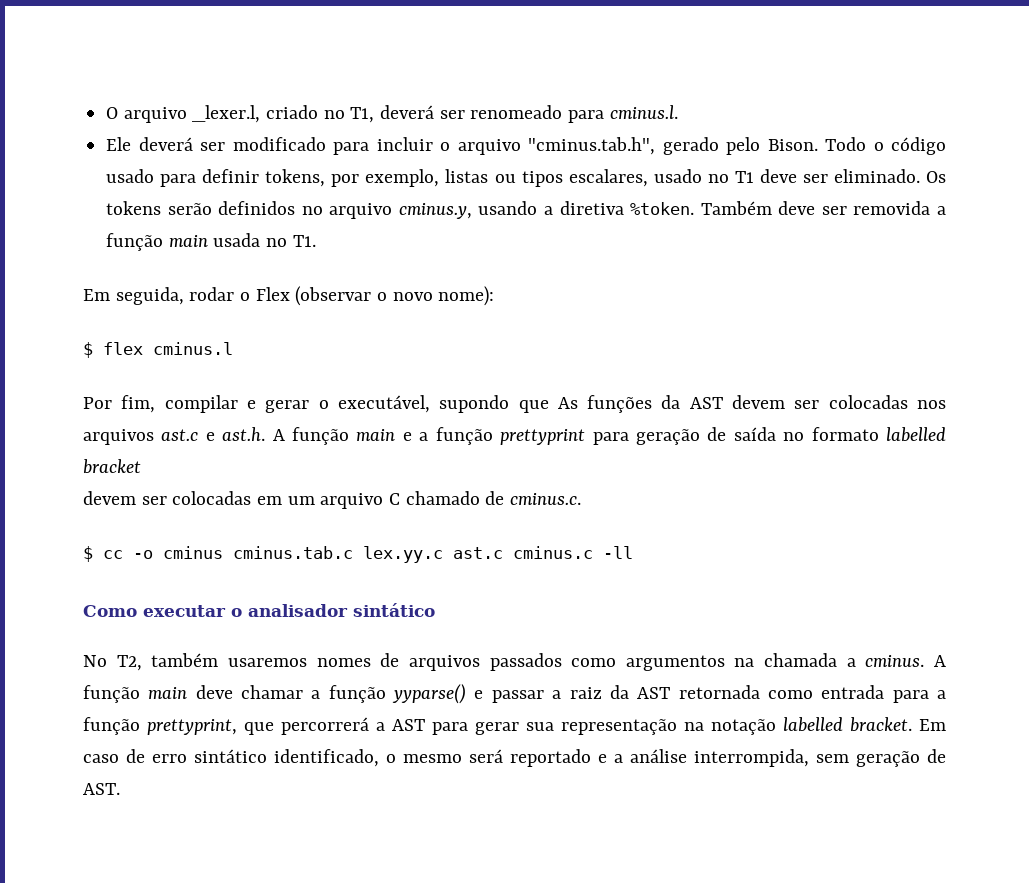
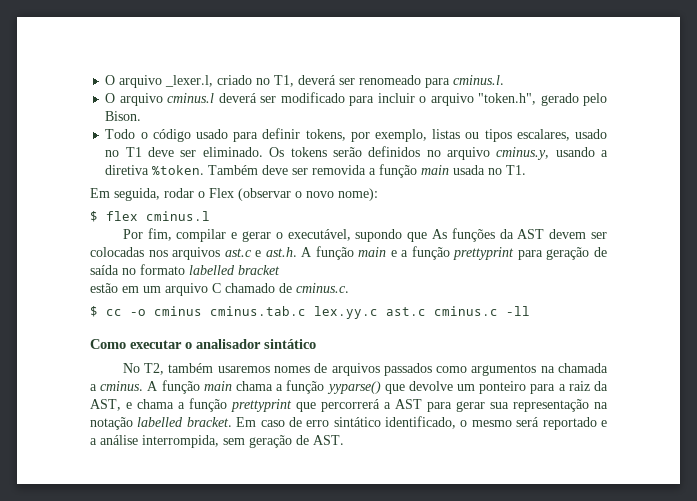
- Ele deverá ser modificado para incluir o arquivo "cminus.tab.h", gerado pelo Bison. Todo o código usado para definir tokens, por exemplo, listas ou tipos escalares, usado no T1 deve ser eliminado.
+ O arquivo cminus.l deverá ser modificado para incluir o arquivo "token.h", gerado pelo Bison.
+ Todo o código usado para definir tokens, por exemplo, listas ou tipos escalares, usado no T1 deve ser eliminado.
- devem ser colocadas em um arquivo C chamado de cminus.c.
+ estão em um arquivo C chamado de cminus.c.
- A função main deve chamar a função yyparse() e passar a raiz da AST retornada como entrada para a função prettyprint, que percorrerá a AST para gerar sua representação na notação labelled bracket.
+ A função main chama a função yyparse() que devolve um ponteiro para a raiz da AST, e chama a função prettyprint que percorrerá a AST para gerar sua representação na notação labelled bracket.

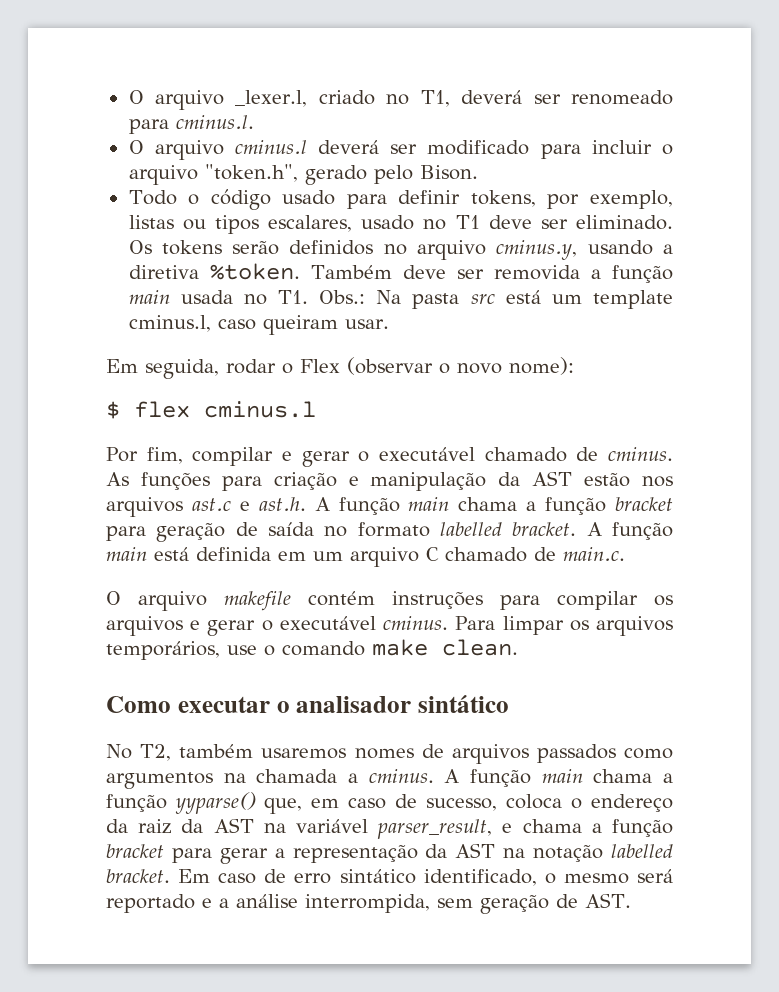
- Também deve ser removida a função main usada no T1.
+ Também deve ser removida a função main usada no T1. Obs.: Na pasta src está um template cminus.l, caso queiram usar.
- Por fim, compilar e gerar o executável, supondo que As funções da AST devem ser colocadas nos arquivos ast.c e ast.h. A função main e a função prettyprint para geração de saída no formato labelled bracket
- estão em um arquivo C chamado de cminus.c.
- $ cc -o cminus cminus.tab.c lex.yy.c ast.c cminus.c -ll
+ Por fim, compilar e gerar o executável chamado de cminus. As funções para criação e manipulação da AST estão nos arquivos ast.c e ast.h. A função main chama a função bracket para geração de saída no formato labelled bracket. A função main está definida em um arquivo C chamado de main.c.
+ O arquivo makefile contém instruções para compilar os arquivos e gerar o executável cminus. Para limpar os arquivos temporários, use o comando make clean.
- A função main chama a função yyparse() que devolve um ponteiro para a raiz da AST, e chama a função prettyprint que percorrerá a AST para gerar sua representação na notação labelled bracket.
+ A função main chama a função yyparse() que, em caso de sucesso, coloca o endereço da raiz da AST na variável parser_result, e chama a função bracket para gerar a representação da AST na notação labelled bracket.

